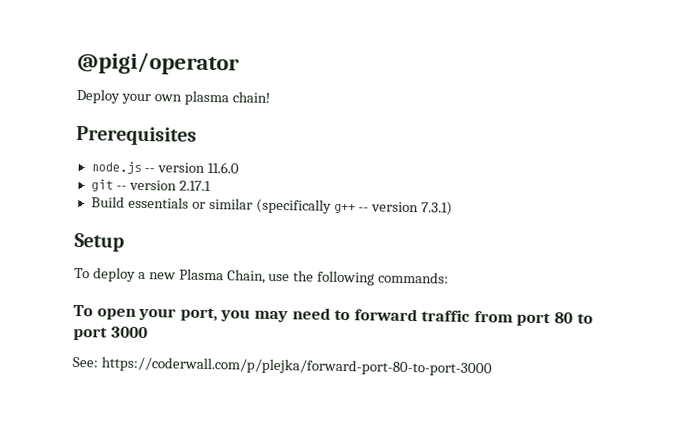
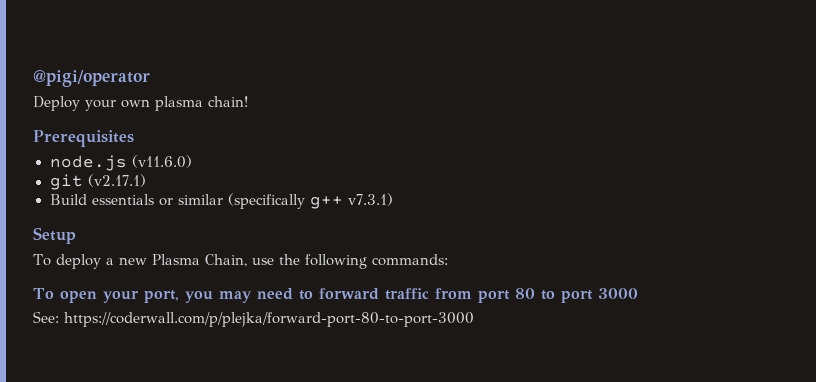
- node.js -- version 11.6.0
- git -- version 2.17.1
+ node.js (v11.6.0)
+ git (v2.17.1)
- Build essentials or similar (specifically g++ -- version 7.3.1)
+ Build essentials or similar (specifically g++ v7.3.1)

